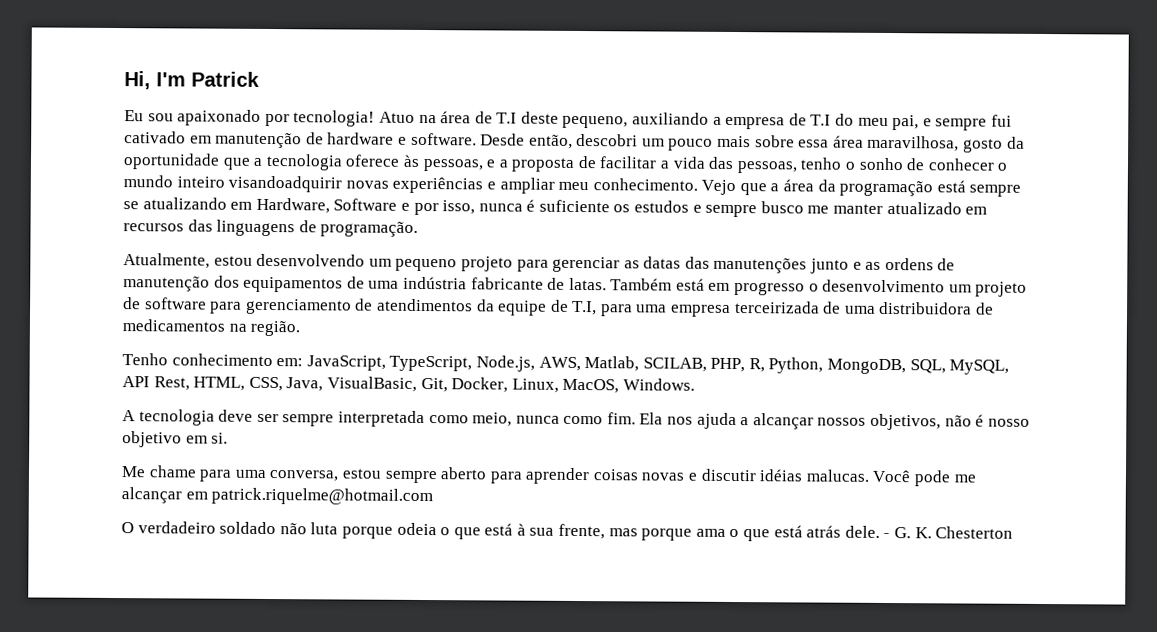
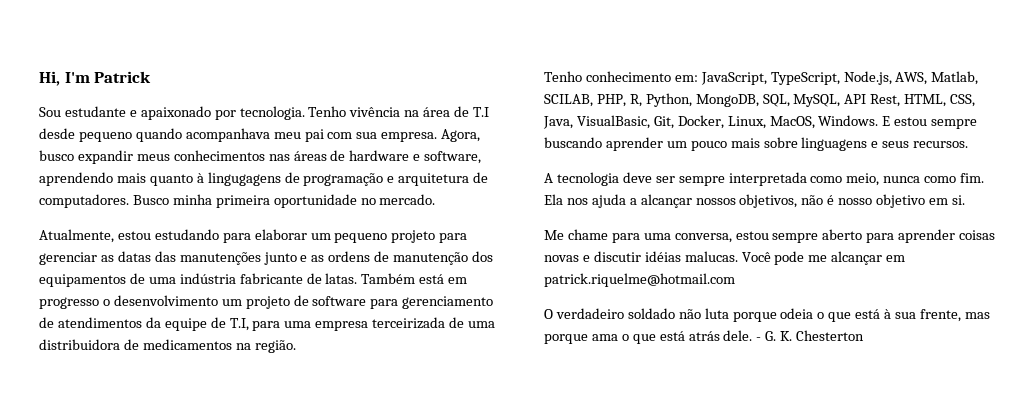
- Eu sou apaixonado por tecnologia! Atuo na área de T.I deste pequeno, auxiliando a empresa de T.I do meu pai, e sempre fui cativado em manutenção de hardware e software. Desde então, descobri um pouco mais sobre essa área maravilhosa, gosto da oportunidade que a tecnologia oferece às pessoas, e a proposta de facilitar a vida das pessoas, tenho o sonho de conhecer o mundo inteiro visandoadquirir novas experiências e ampliar meu conhecimento. Vejo que a área da programação está sempre se atualizando em Hardware, Software e por isso, nunca é suficiente os estudos e sempre busco me manter atualizado em recursos das linguagens de programação.
+ Sou estudante e apaixonado por tecnologia. Tenho vivência na área de T.I desde pequeno quando acompanhava meu pai com sua empresa. Agora, busco expandir meus conhecimentos nas áreas de hardware e software, aprendendo mais quanto à lingugagens de programação e arquitetura de computadores. Busco minha primeira oportunidade no mercado.
- Atualmente, estou desenvolvendo um pequeno projeto para gerenciar as datas das manutenções junto e as ordens de manutenção dos equipamentos de uma indústria fabricante de latas.
+ Atualmente, estou estudando para elaborar um pequeno projeto para gerenciar as datas das manutenções junto e as ordens de manutenção dos equipamentos de uma indústria fabricante de latas.
+ E estou sempre buscando aprender um pouco mais sobre linguagens e seus recursos.

